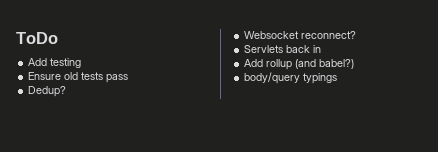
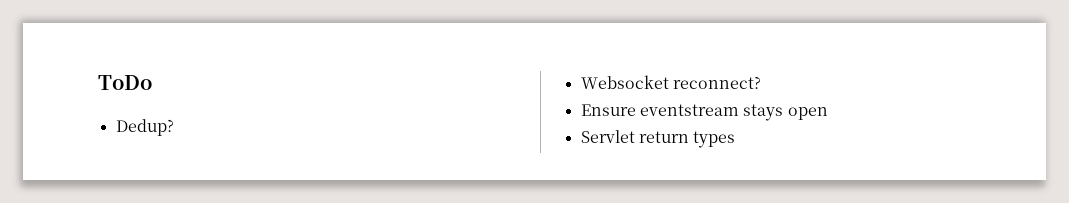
- Add testing
- Ensure old tests pass
  Dedup?
  Websocket reconnect?
- Servlets back in
- Add rollup (and babel?)
- body/query typings
+ Ensure eventstream stays open
+ Servlet return types

